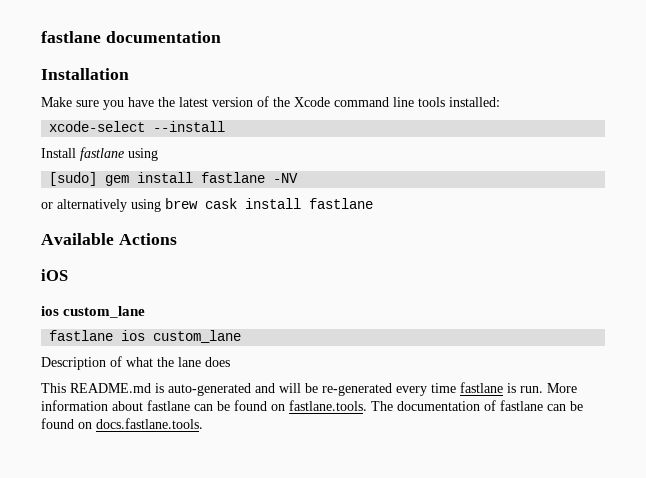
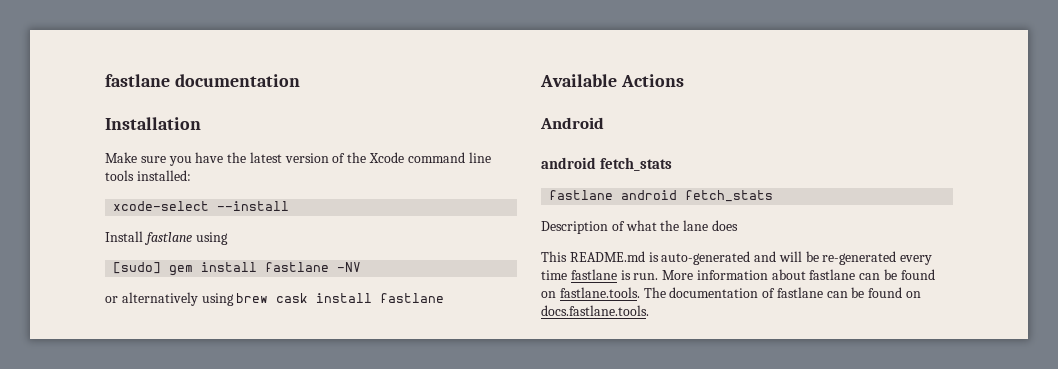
- iOS
- ios custom_lane
- fastlane ios custom_lane
+ Android
+ android fetch_stats
+ fastlane android fetch_stats

